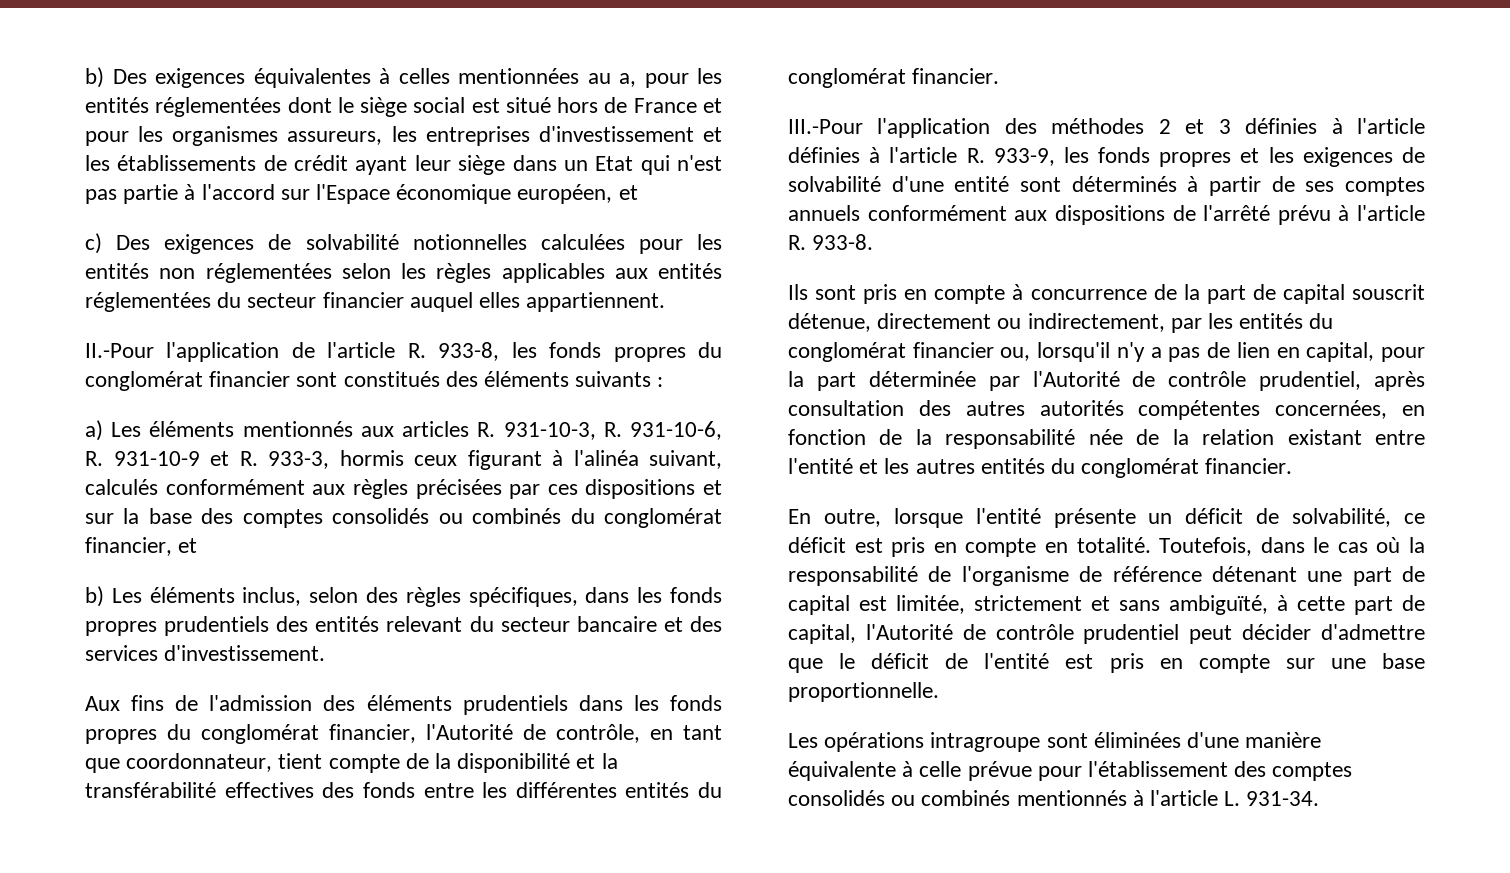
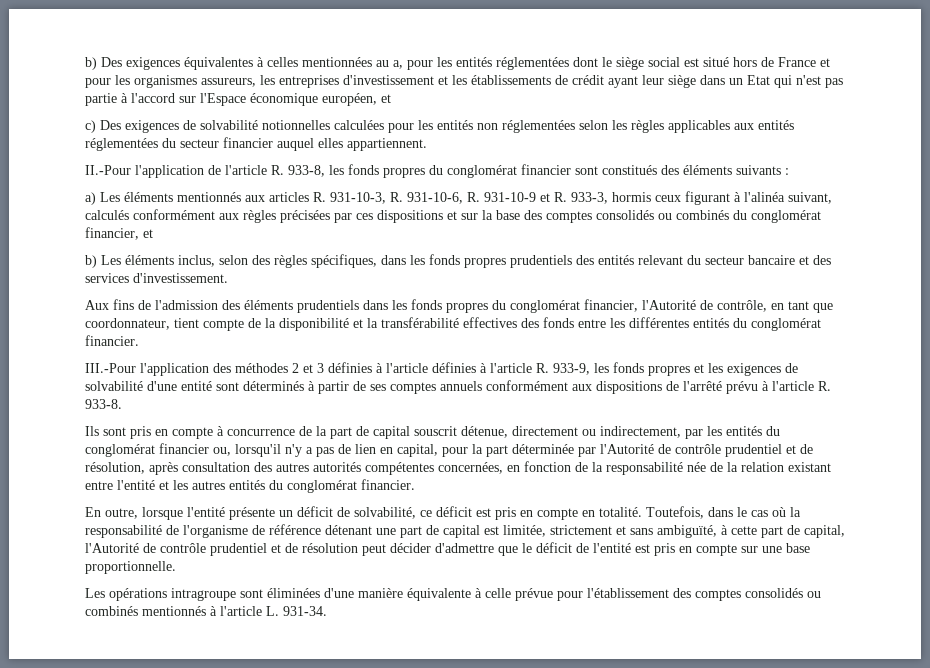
- Ils sont pris en compte à concurrence de la part de capital souscrit détenue, directement ou indirectement, par les entités du conglomérat financier ou, lorsqu'il n'y a pas de lien en capital, pour la part déterminée par l'Autorité de contrôle prudentiel, après consultation des autres autorités compétentes concernées, en fonction de la responsabilité née de la relation existant entre l'entité et les autres entités du conglomérat financier.
+ Ils sont pris en compte à concurrence de la part de capital souscrit détenue, directement ou indirectement, par les entités du conglomérat financier ou, lorsqu'il n'y a pas de lien en capital, pour la part déterminée par l'Autorité de contrôle prudentiel et de résolution, après consultation des autres autorités compétentes concernées, en fonction de la responsabilité née de la relation existant entre l'entité et les autres entités du conglomérat financier.
- Toutefois, dans le cas où la responsabilité de l'organisme de référence détenant une part de capital est limitée, strictement et sans ambiguïté, à cette part de capital, l'Autorité de contrôle prudentiel peut décider d'admettre que le déficit de l'entité est pris en compte sur une base proportionnelle.
+ Toutefois, dans le cas où la responsabilité de l'organisme de référence détenant une part de capital est limitée, strictement et sans ambiguïté, à cette part de capital, l'Autorité de contrôle prudentiel et de résolution peut décider d'admettre que le déficit de l'entité est pris en compte sur une base proportionnelle.

